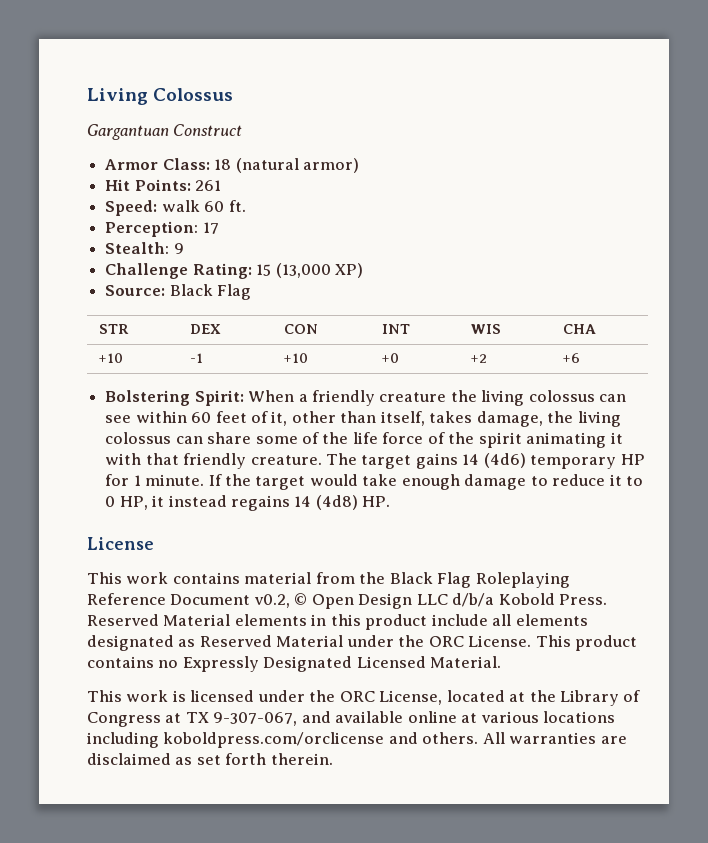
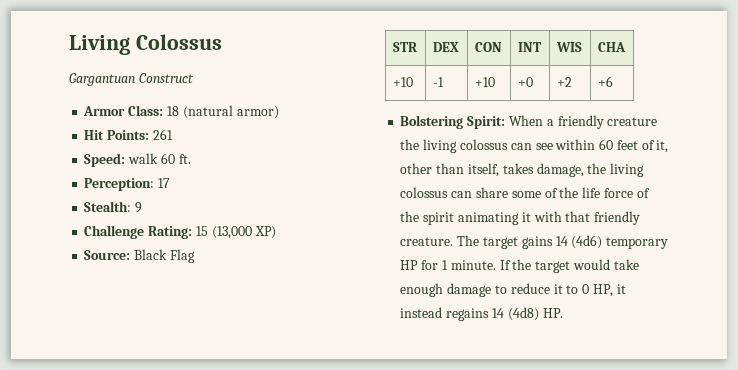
- License
- This work contains material from the Black Flag Roleplaying Reference Document v0.2, © Open Design LLC d/b/a Kobold Press. Reserved Material elements in this product include all elements designated as Reserved Material under the ORC License. This product contains no Expressly Designated Licensed Material.
- This work is licensed under the ORC License, located at the Library of Congress at TX 9-307-067, and available online at various locations including koboldpress.com/orclicense and others. All warranties are disclaimed as set forth therein.

